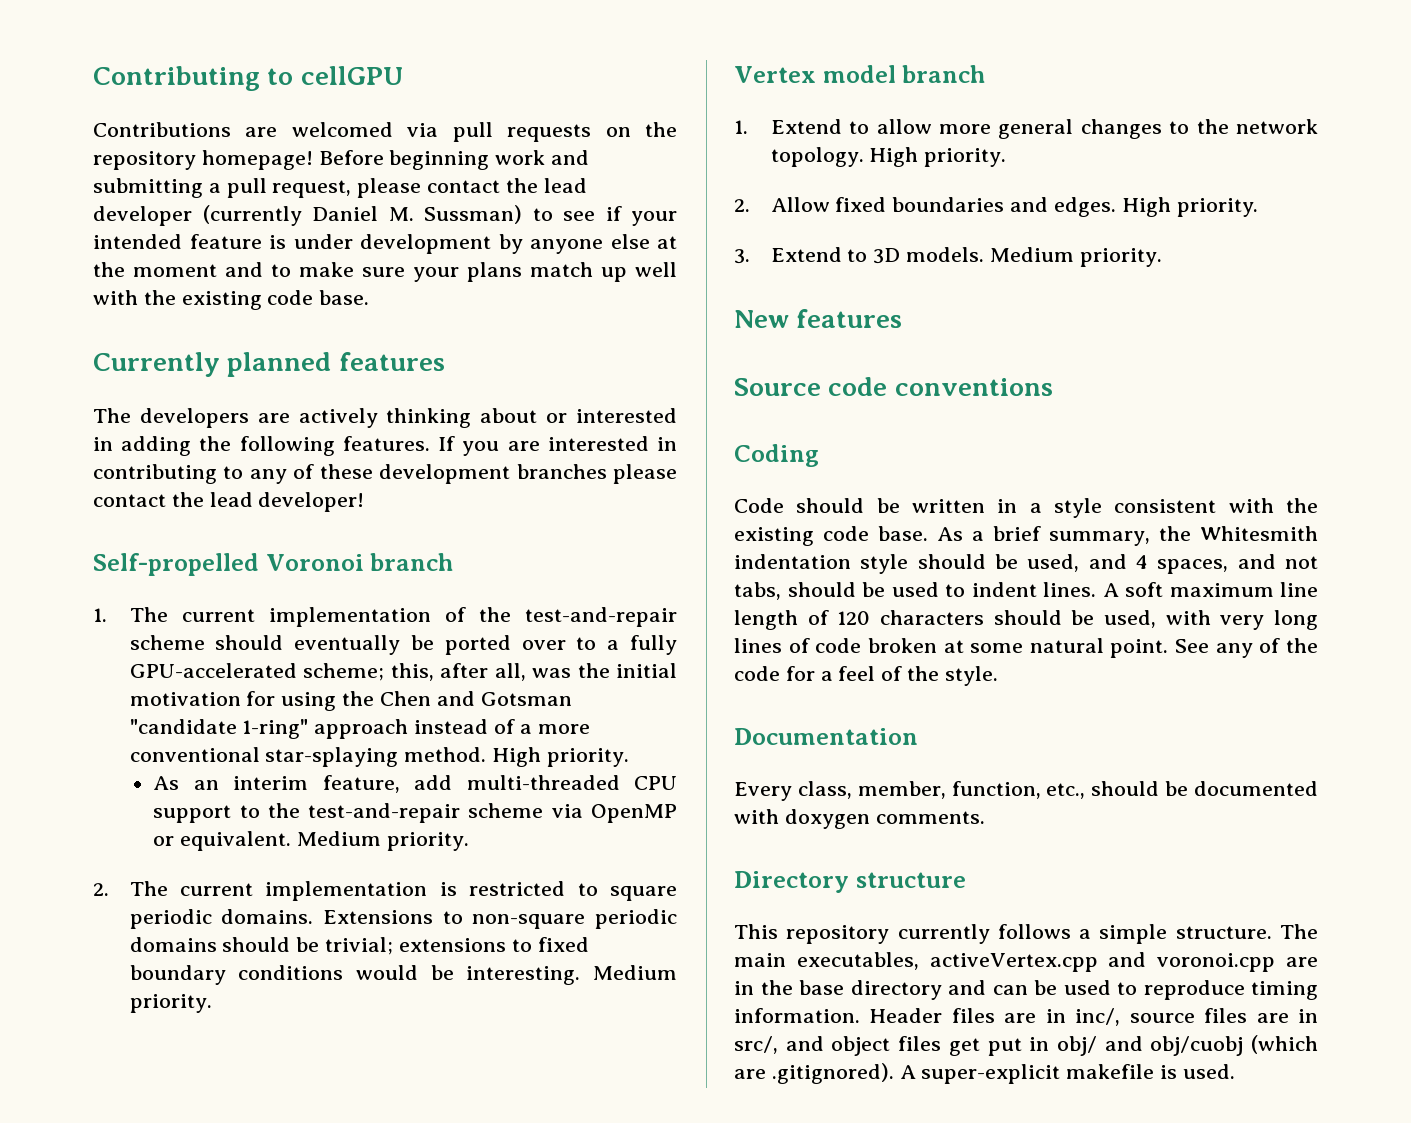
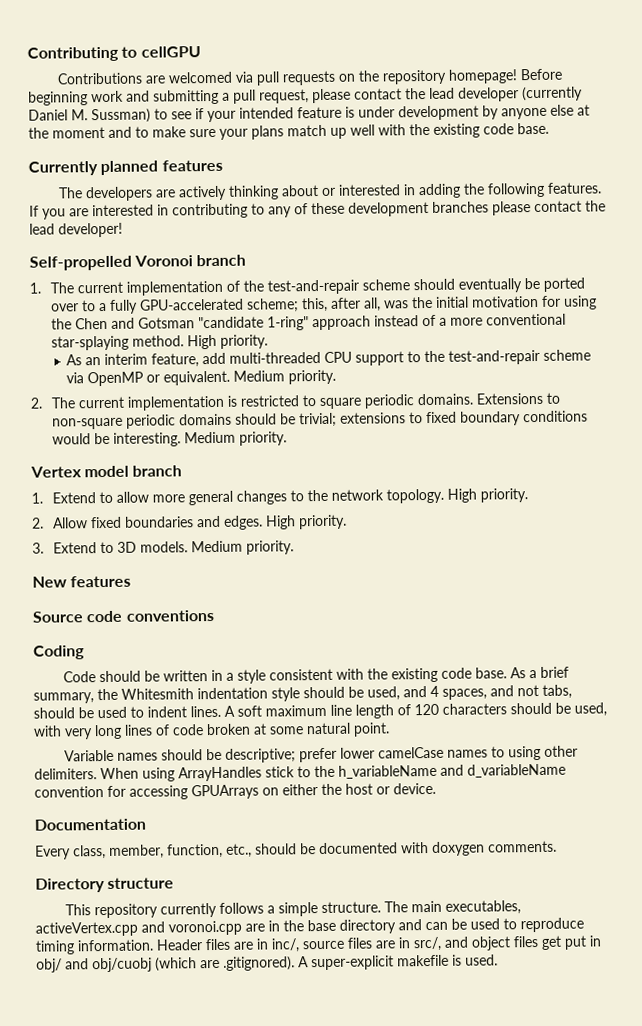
- A soft maximum line length of 120 characters should be used, with very long lines of code broken at some natural point. See any of the code for a feel of the style.
+ A soft maximum line length of 120 characters should be used, with very long lines of code broken at some natural point.
+ Variable names should be descriptive; prefer lower camelCase names to using other delimiters. When using ArrayHandles stick to the h_variableName and d_variableName convention for accessing GPUArrays on either the host or device.

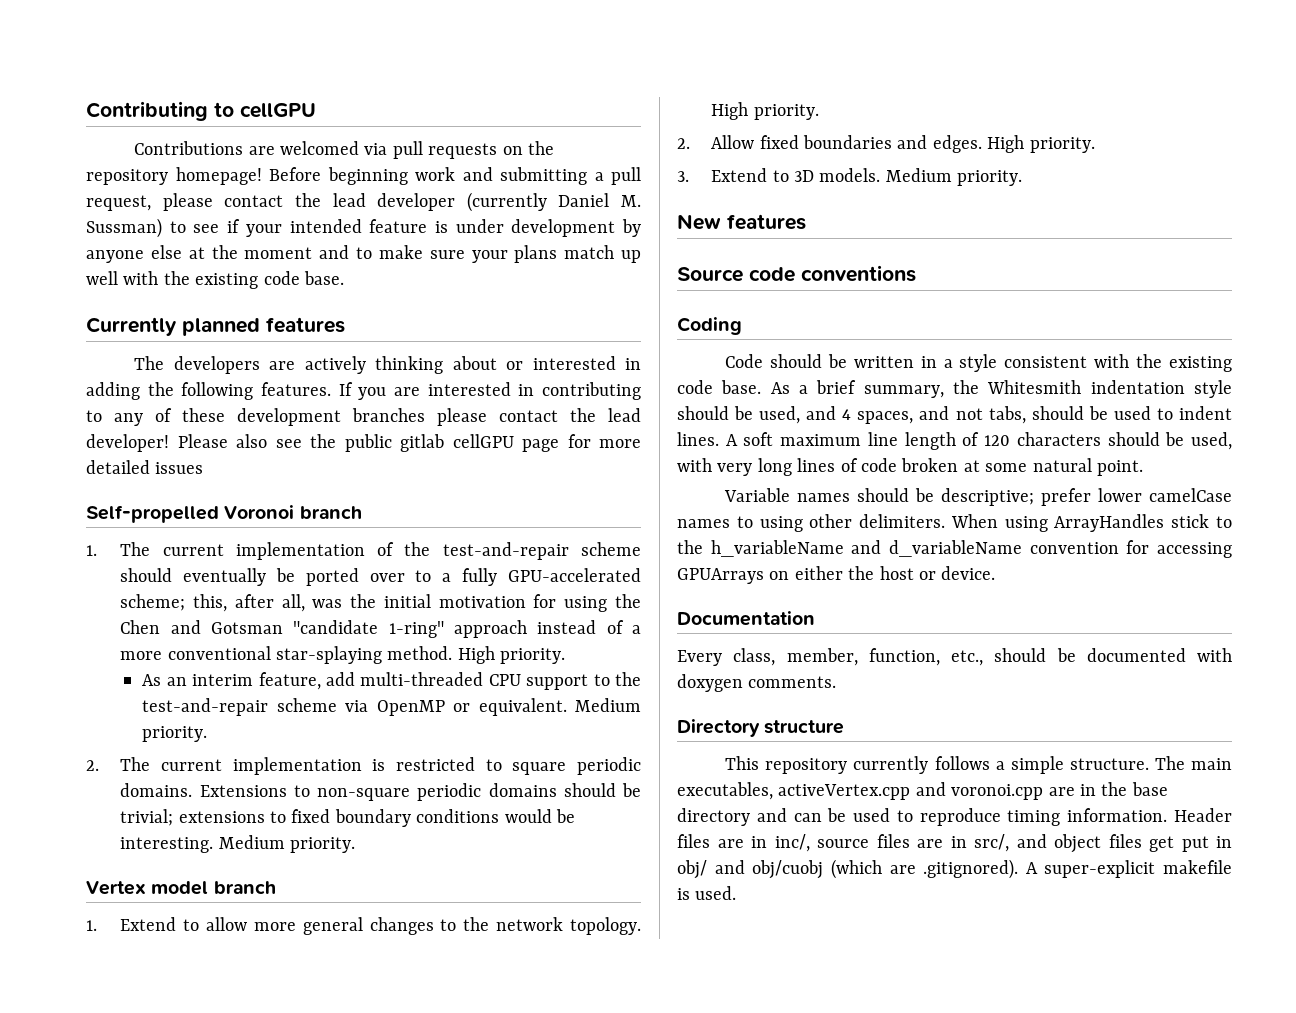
+ Please also see the public gitlab cellGPU page for more detailed issues

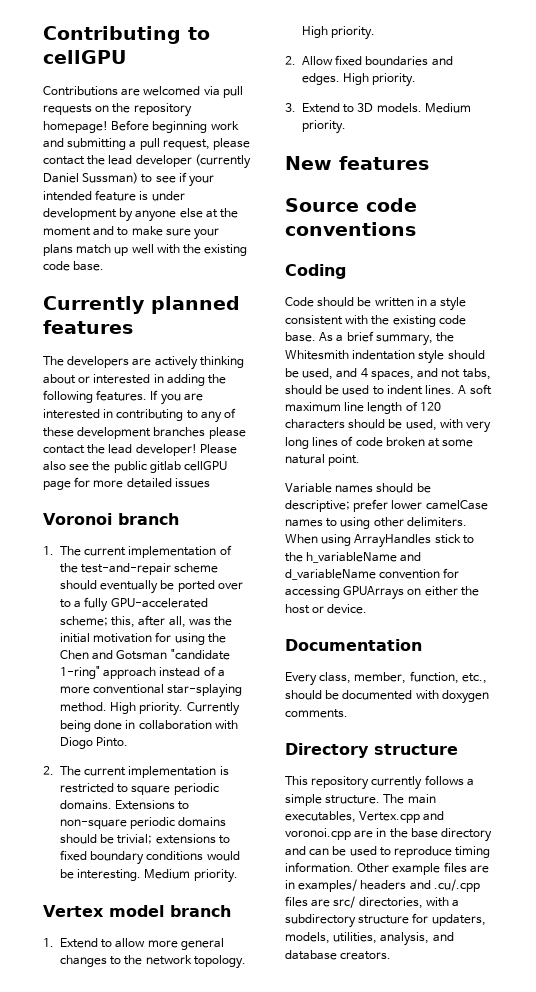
- Before beginning work and submitting a pull request, please contact the lead developer (currently Daniel M. Sussman) to see if your intended feature is under development by anyone else at the moment and to make sure your plans match up well with the existing code base.
+ Before beginning work and submitting a pull request, please contact the lead developer (currently Daniel Sussman) to see if your intended feature is under development by anyone else at the moment and to make sure your plans match up well with the existing code base.
- Self-propelled Voronoi branch
+ Voronoi branch
- 1. The current implementation of the test-and-repair scheme should eventually be ported over to a fully GPU-accelerated scheme; this, after all, was the initial motivation for using the Chen and Gotsman "candidate 1-ring" approach instead of a more conventional star-splaying method. High priority.
- As an interim feature, add multi-threaded CPU support to the test-and-repair scheme via OpenMP or equivalent. Medium priority.
+ 1. The current implementation of the test-and-repair scheme should eventually be ported over to a fully GPU-accelerated scheme; this, after all, was the initial motivation for using the Chen and Gotsman "candidate 1-ring" approach instead of a more conventional star-splaying method. High priority. Currently being done in collaboration with Diogo Pinto.
- The main executables, activeVertex.cpp and voronoi.cpp are in the base directory and can be used to reproduce timing information.
+ The main executables, Vertex.cpp and voronoi.cpp are in the base directory and can be used to reproduce timing information.
- Header files are in inc/, source files are in src/, and object files get put in obj/ and obj/cuobj (which are .gitignored). A super-explicit makefile is used.
+ Other example files are in examples/ headers and .cu/.cpp files are src/ directories, with a subdirectory structure for updaters, models, utilities, analysis, and database creators.

